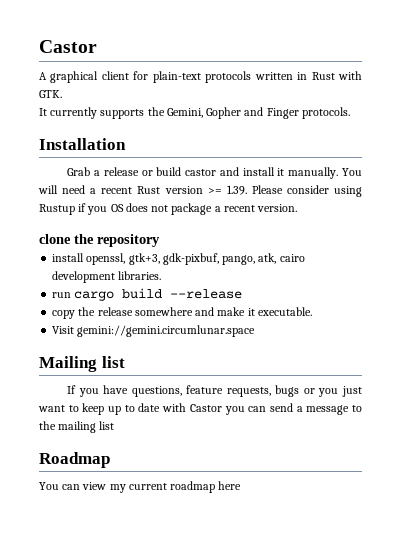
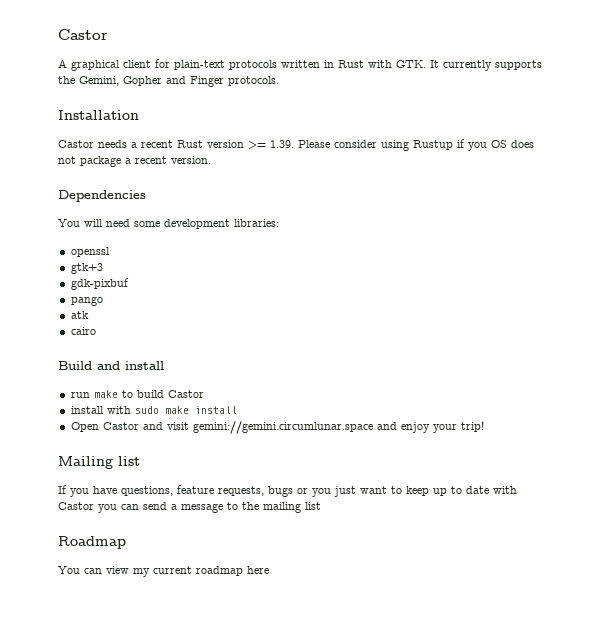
- A graphical client for plain-text protocols written in Rust with GTK.
- It currently supports the Gemini, Gopher and Finger protocols.
+ A graphical client for plain-text protocols written in Rust with GTK. It currently supports the Gemini, Gopher and Finger protocols.
- Grab a release or build castor and install it manually. You will need a recent Rust version >= 1.39. Please consider using Rustup if you OS does not package a recent version.
+ Castor needs a recent Rust version >= 1.39. Please consider using Rustup if you OS does not package a recent version.
- clone the repository
- install openssl, gtk+3, gdk-pixbuf, pango, atk, cairo development libraries.
- run cargo build --release
- copy the release somewhere and make it executable.
- Visit gemini://gemini.circumlunar.space
+ Dependencies
+ You will need some development libraries:
+ openssl
+ gtk+3
+ gdk-pixbuf
+ pango
+ atk
+ cairo
+ Build and install
+ run make to build Castor
+ install with sudo make install
+ Open Castor and visit gemini://gemini.circumlunar.space and enjoy your trip!

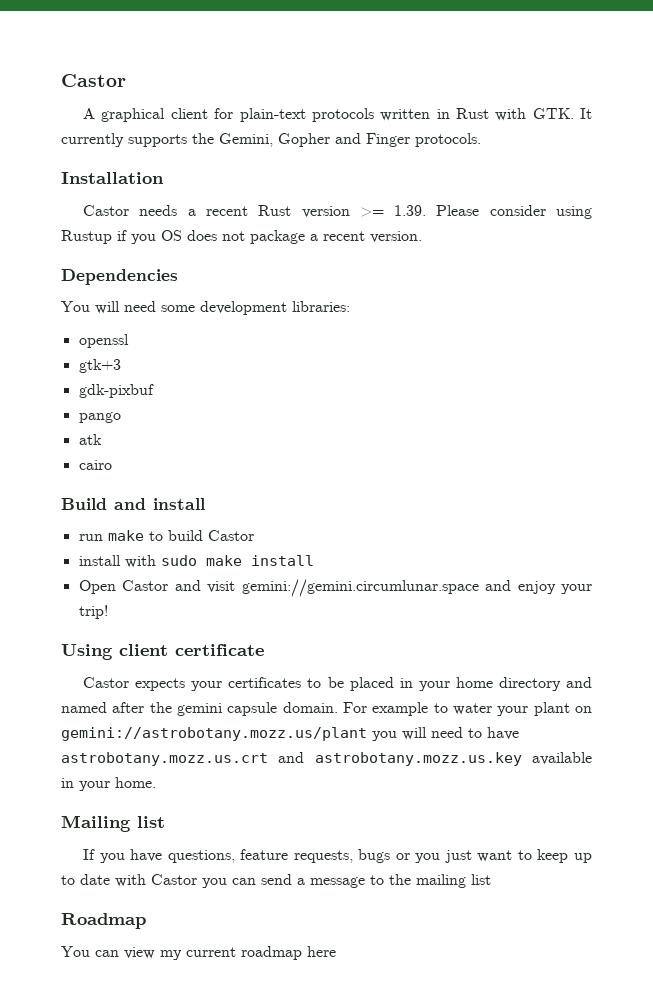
+ Using client certificate
+ Castor expects your certificates to be placed in your home directory and named after the gemini capsule domain. For example to water your plant on gemini://astrobotany.mozz.us/plant you will need to have astrobotany.mozz.us.crt and astrobotany.mozz.us.key available in your home.

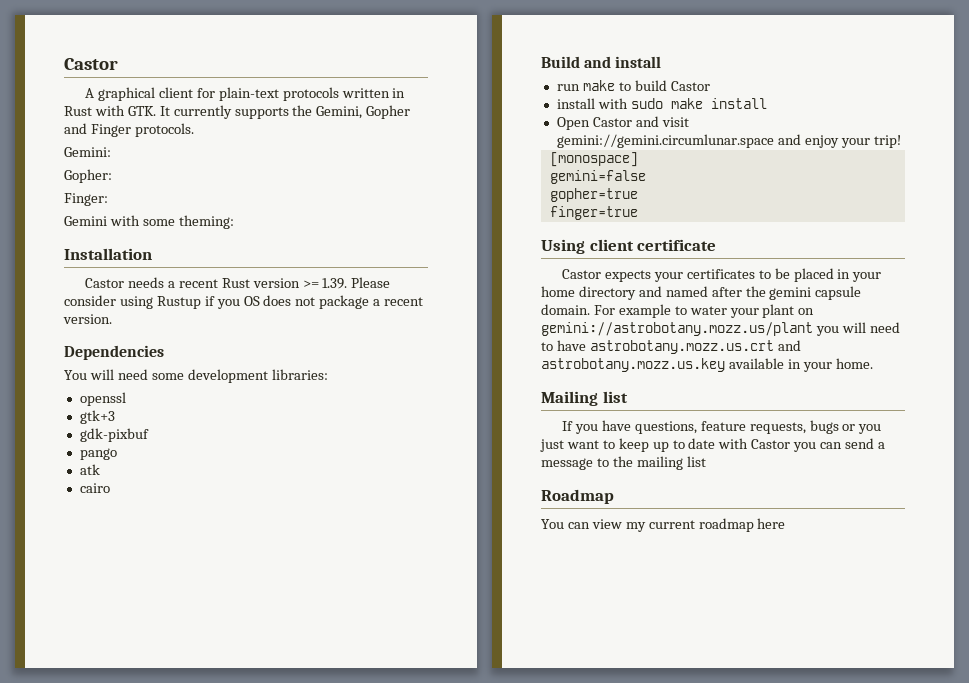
+ Gemini:
+ Gopher:
+ Finger:
+ Gemini with some theming:
+ [monospace]
+ gemini=false
+ gopher=true
+ finger=true

